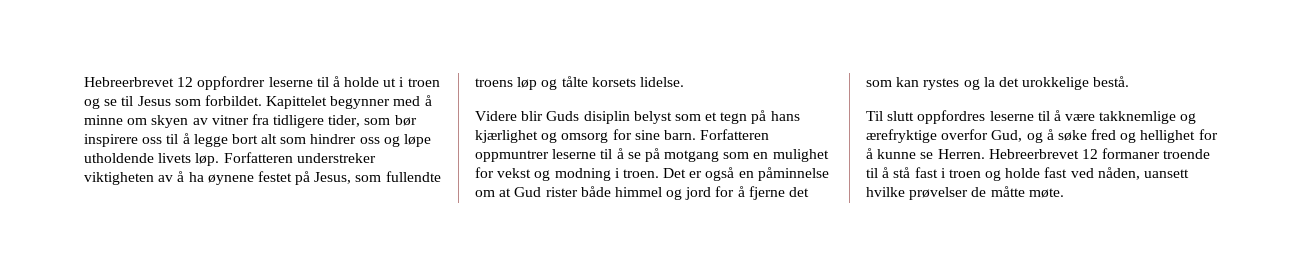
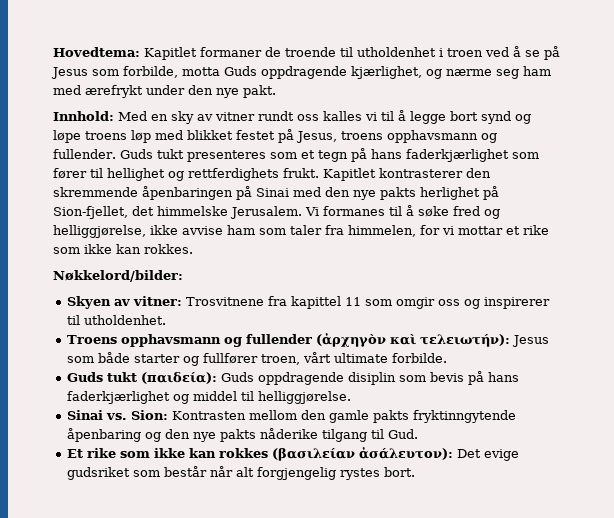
- Hebreerbrevet 12 oppfordrer leserne til å holde ut i troen og se til Jesus som forbildet. Kapittelet begynner med å minne om skyen av vitner fra tidligere tider, som bør inspirere oss til å legge bort alt som hindrer oss og løpe utholdende livets løp. Forfatteren understreker viktigheten av å ha øynene festet på Jesus, som fullendte troens løp og tålte korsets lidelse.
- Videre blir Guds disiplin belyst som et tegn på hans kjærlighet og omsorg for sine barn. Forfatteren oppmuntrer leserne til å se på motgang som en mulighet for vekst og modning i troen. Det er også en påminnelse om at Gud rister både himmel og jord for å fjerne det som kan rystes og la det urokkelige bestå.
- Til slutt oppfordres leserne til å være takknemlige og ærefryktige overfor Gud, og å søke fred og hellighet for å kunne se Herren. Hebreerbrevet 12 formaner troende til å stå fast i troen og holde fast ved nåden, uansett hvilke prøvelser de måtte møte.
+ Hovedtema: Kapitlet formaner de troende til utholdenhet i troen ved å se på Jesus som forbilde, motta Guds oppdragende kjærlighet, og nærme seg ham med ærefrykt under den nye pakt.
+ Innhold: Med en sky av vitner rundt oss kalles vi til å legge bort synd og løpe troens løp med blikket festet på Jesus, troens opphavsmann og fullender. Guds tukt presenteres som et tegn på hans faderkjærlighet som fører til hellighet og rettferdighets frukt. Kapitlet kontrasterer den skremmende åpenbaringen på Sinai med den nye pakts herlighet på Sion-fjellet, det himmelske Jerusalem. Vi formanes til å søke fred og helliggjørelse, ikke avvise ham som taler fra himmelen, for vi mottar et rike som ikke kan rokkes.
+ Nøkkelord/bilder:
+ Skyen av vitner: Trosvitnene fra kapittel 11 som omgir oss og inspirerer til utholdenhet.
+ Troens opphavsmann og fullender (ἀρχηγὸν καὶ τελειωτήν): Jesus som både starter og fullfører troen, vårt ultimate forbilde.
+ Guds tukt (παιδεία): Guds oppdragende disiplin som bevis på hans faderkjærlighet og middel til helliggjørelse.
+ Sinai vs. Sion: Kontrasten mellom den gamle pakts fryktinngytende åpenbaring og den nye pakts nåderike tilgang til Gud.
+ Et rike som ikke kan rokkes (βασιλείαν ἀσάλευτον): Det evige gudsriket som består når alt forgjengelig rystes bort.

